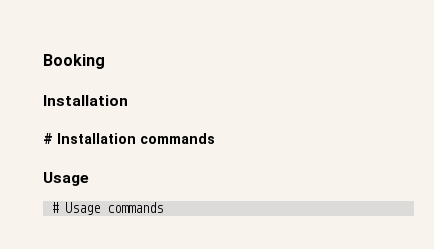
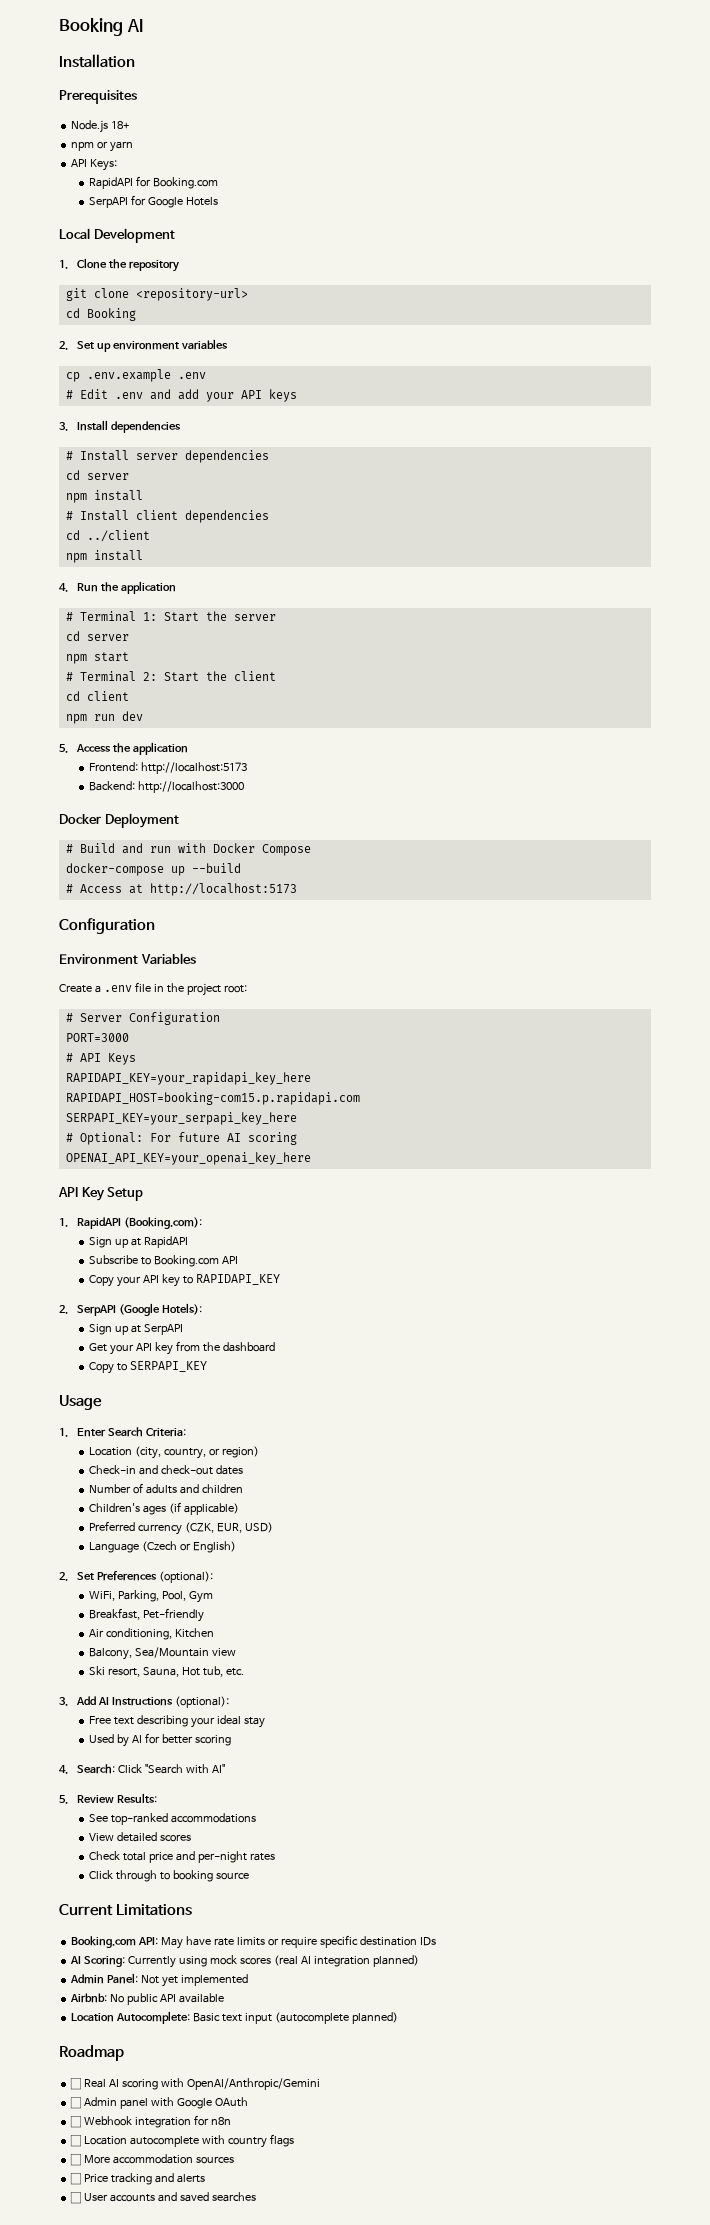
- Booking
+ Booking AI
- # Installation commands
+ Prerequisites
+ Node.js 18+
+ npm or yarn
+ API Keys:
+ RapidAPI for Booking.com
+ SerpAPI for Google Hotels
+ Local Development
+ 1. Clone the repository
+ git clone <repository-url>
+ cd Booking
+ 2. Set up environment variables
+ cp .env.example .env
+ # Edit .env and add your API keys
+ 3. Install dependencies
+ # Install server dependencies
+ cd server
+ npm install
+ # Install client dependencies
+ cd ../client
+ npm install
+ 4. Run the application
+ # Terminal 1: Start the server
+ cd server
+ npm start
+ # Terminal 2: Start the client
+ cd client
+ npm run dev
+ 5. Access the application
+ Frontend: http://localhost:5173
+ Backend: http://localhost:3000
+ Docker Deployment
+ # Build and run with Docker Compose
+ docker-compose up --build
+ # Access at http://localhost:5173
+ Configuration
+ Environment Variables
+ Create a .env file in the project root:
+ # Server Configuration
+ PORT=3000
+ # API Keys
+ RAPIDAPI_KEY=your_rapidapi_key_here
+ RAPIDAPI_HOST=booking-com15.p.rapidapi.com
+ SERPAPI_KEY=your_serpapi_key_here
+ # Optional: For future AI scoring
+ OPENAI_API_KEY=your_openai_key_here
+ API Key Setup
+ 1. RapidAPI (Booking.com):
+ Sign up at RapidAPI
+ Subscribe to Booking.com API
+ Copy your API key to RAPIDAPI_KEY
+ 2. SerpAPI (Google Hotels):
+ Sign up at SerpAPI
+ Get your API key from the dashboard
+ Copy to SERPAPI_KEY
  Usage
- # Usage commands
+ 1. Enter Search Criteria:
+ Location (city, country, or region)
+ Check-in and check-out dates
+ Number of adults and children
+ Children's ages (if applicable)
+ Preferred currency (CZK, EUR, USD)
+ Language (Czech or English)
+ 2. Set Preferences (optional):
+ WiFi, Parking, Pool, Gym
+ Breakfast, Pet-friendly
+ Air conditioning, Kitchen
+ Balcony, Sea/Mountain view
+ Ski resort, Sauna, Hot tub, etc.
+ 3. Add AI Instructions (optional):
+ Free text describing your ideal stay
+ Used by AI for better scoring
+ 4. Search: Click "Search with AI"
+ 5. Review Results:
+ See top-ranked accommodations
+ View detailed scores
+ Check total price and per-night rates
+ Click through to booking source
+ Current Limitations
+ Booking.com API: May have rate limits or require specific destination IDs
+ AI Scoring: Currently using mock scores (real AI integration planned)
+ Admin Panel: Not yet implemented
+ Airbnb: No public API available
+ Location Autocomplete: Basic text input (autocomplete planned)
+ Roadmap
+ ☐ Real AI scoring with OpenAI/Anthropic/Gemini
+ ☐ Admin panel with Google OAuth
+ ☐ Webhook integration for n8n
+ ☐ Location autocomplete with country flags
+ ☐ More accommodation sources
+ ☐ Price tracking and alerts
+ ☐ User accounts and saved searches

